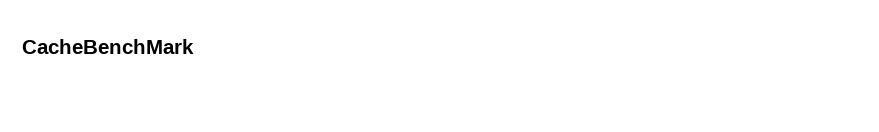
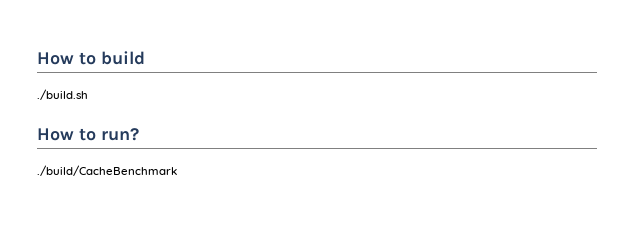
- CacheBenchMark
+ How to build
+ ./build.sh
+ How to run?
+ ./build/CacheBenchmark

